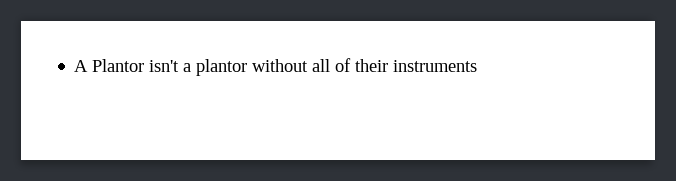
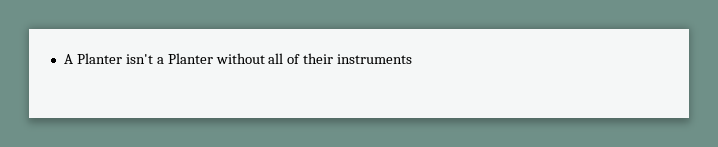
- A Plantor isn't a plantor without all of their instruments
+ A Planter isn't a Planter without all of their instruments

